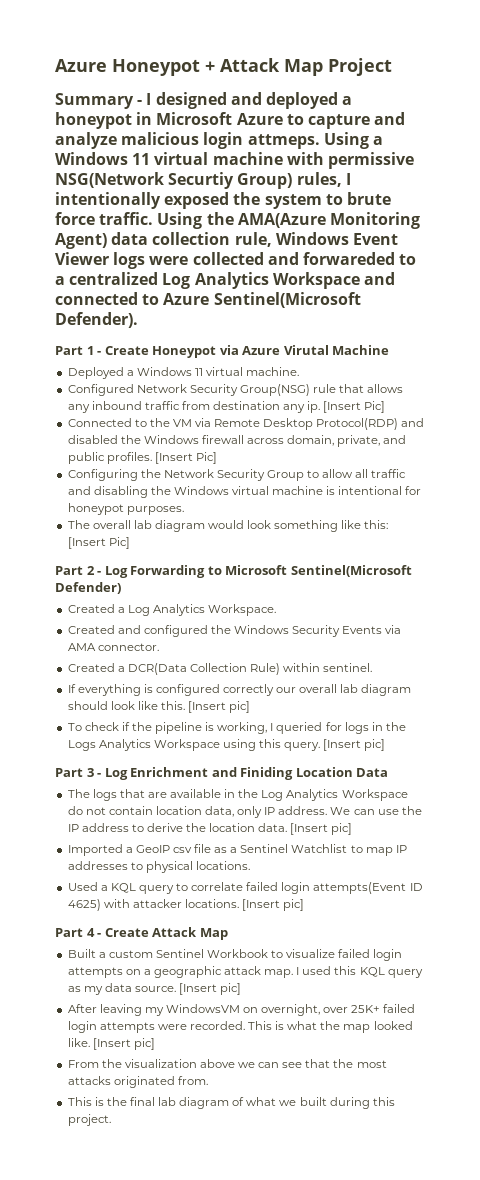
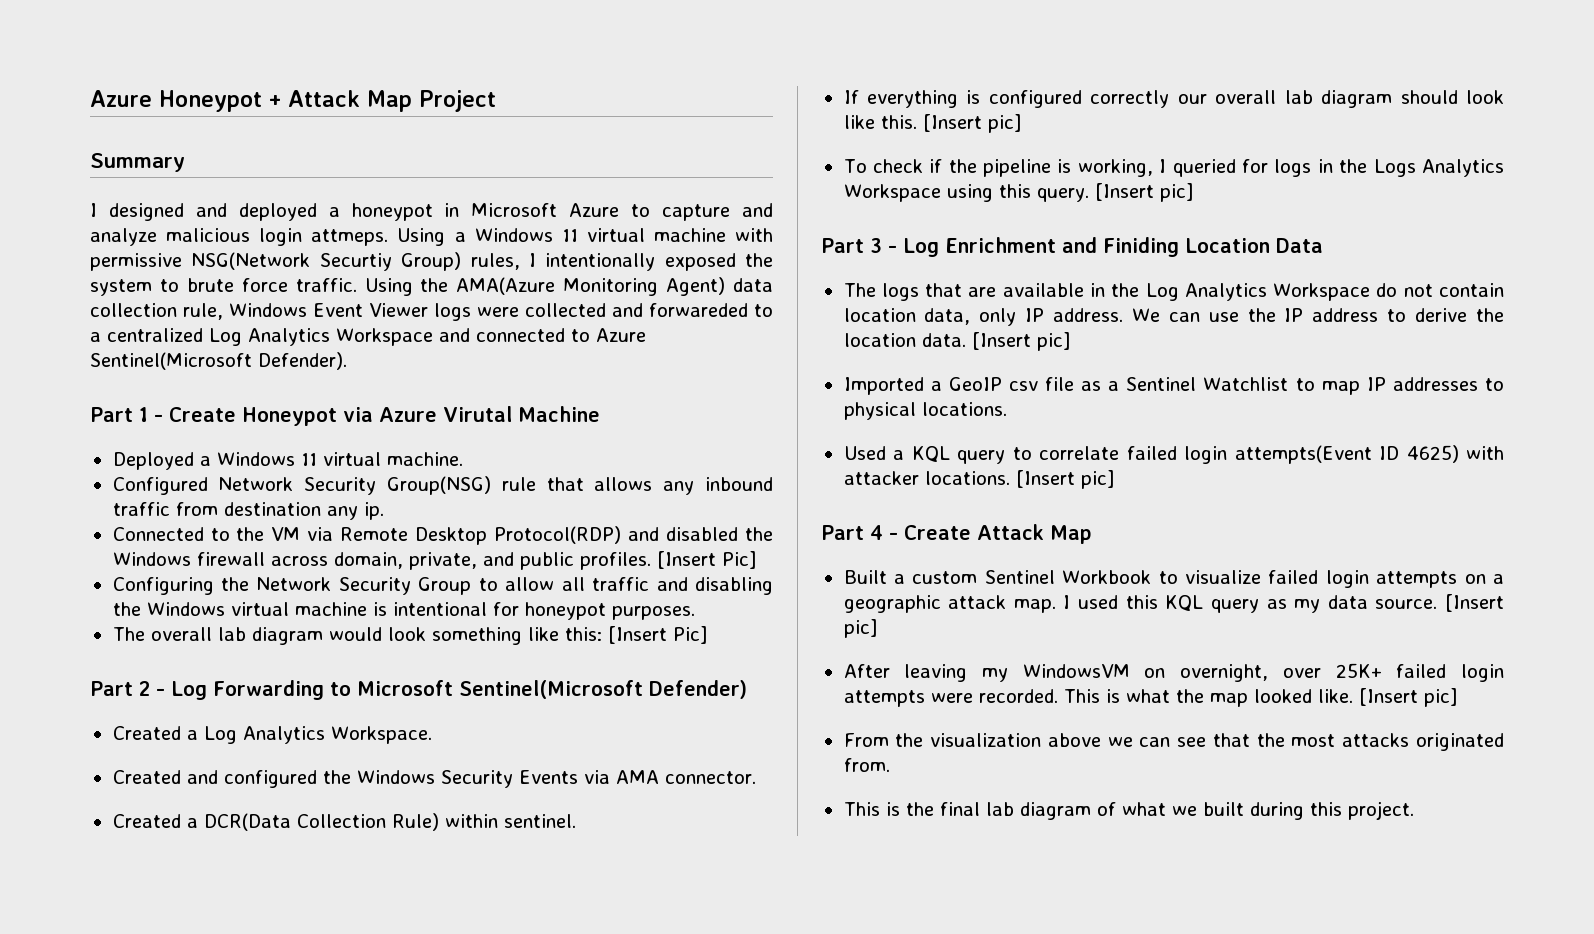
- Summary - I designed and deployed a honeypot in Microsoft Azure to capture and analyze malicious login attmeps.
+ Summary
+ I designed and deployed a honeypot in Microsoft Azure to capture and analyze malicious login attmeps.
- Configured Network Security Group(NSG) rule that allows any inbound traffic from destination any ip. [Insert Pic]
+ Configured Network Security Group(NSG) rule that allows any inbound traffic from destination any ip.

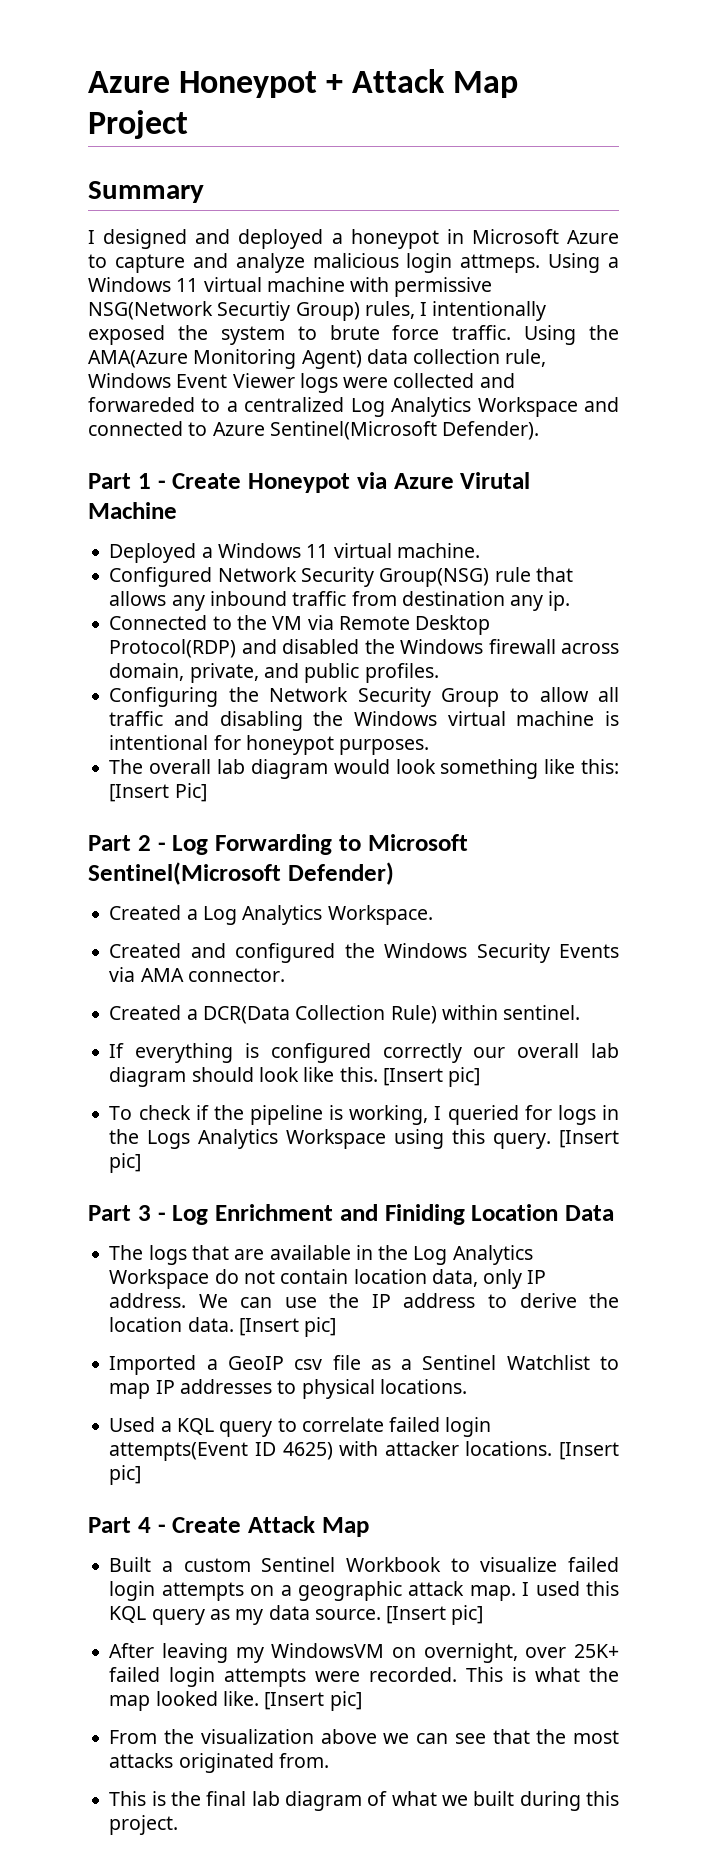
- Connected to the VM via Remote Desktop Protocol(RDP) and disabled the Windows firewall across domain, private, and public profiles. [Insert Pic]
+ Connected to the VM via Remote Desktop Protocol(RDP) and disabled the Windows firewall across domain, private, and public profiles.

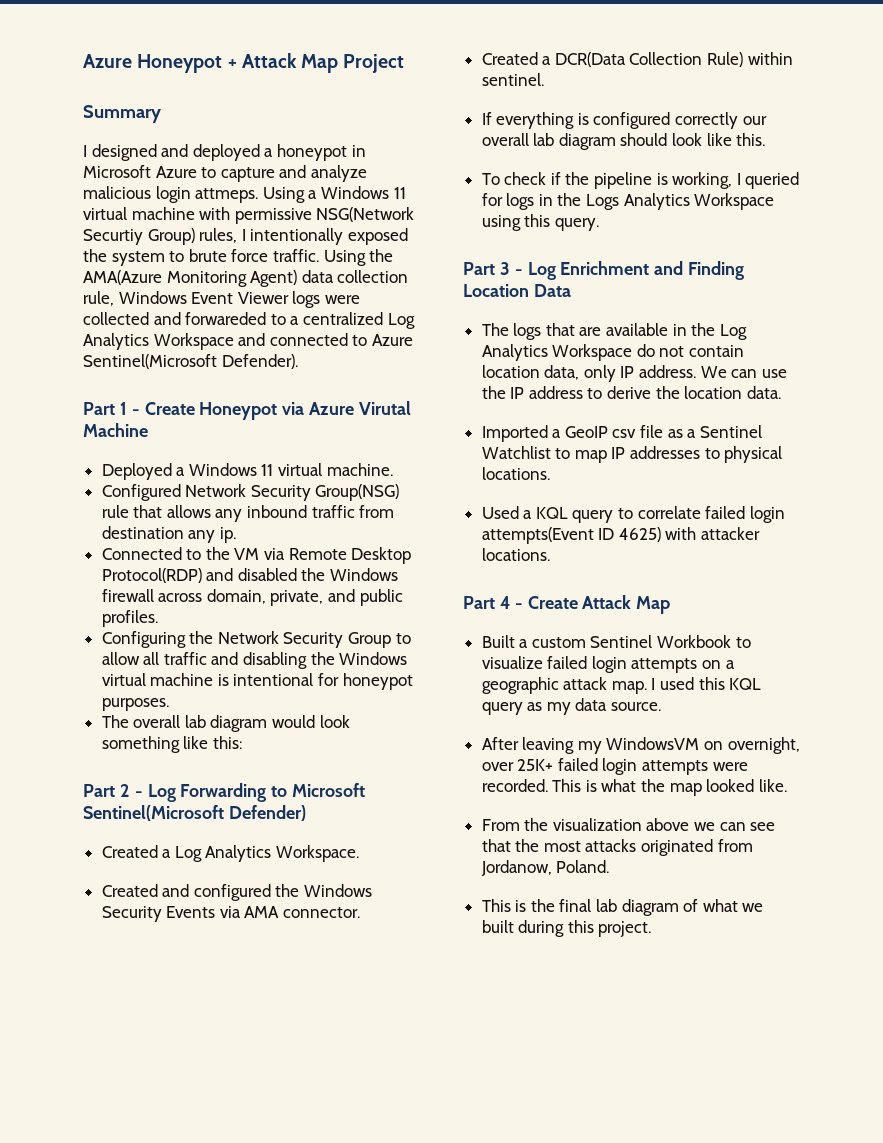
- The overall lab diagram would look something like this: [Insert Pic]
+ The overall lab diagram would look something like this:
- If everything is configured correctly our overall lab diagram should look like this. [Insert pic]
+ If everything is configured correctly our overall lab diagram should look like this.
- To check if the pipeline is working, I queried for logs in the Logs Analytics Workspace using this query. [Insert pic]
+ To check if the pipeline is working, I queried for logs in the Logs Analytics Workspace using this query.
- Part 3 - Log Enrichment and Finiding Location Data
+ Part 3 - Log Enrichment and Finding Location Data
- We can use the IP address to derive the location data. [Insert pic]
+ We can use the IP address to derive the location data.
- Used a KQL query to correlate failed login attempts(Event ID 4625) with attacker locations. [Insert pic]
+ Used a KQL query to correlate failed login attempts(Event ID 4625) with attacker locations.
- I used this KQL query as my data source. [Insert pic]
+ I used this KQL query as my data source.
- This is what the map looked like. [Insert pic]
+ This is what the map looked like.
- From the visualization above we can see that the most attacks originated from.
+ From the visualization above we can see that the most attacks originated from Jordanow, Poland.

